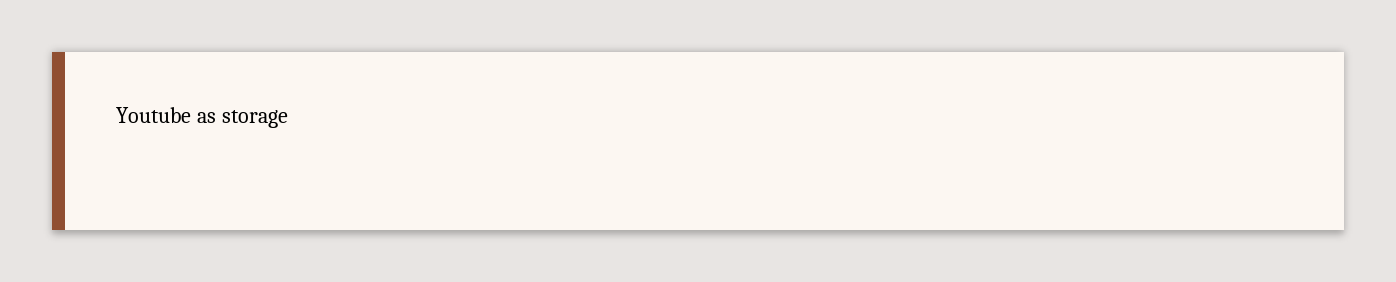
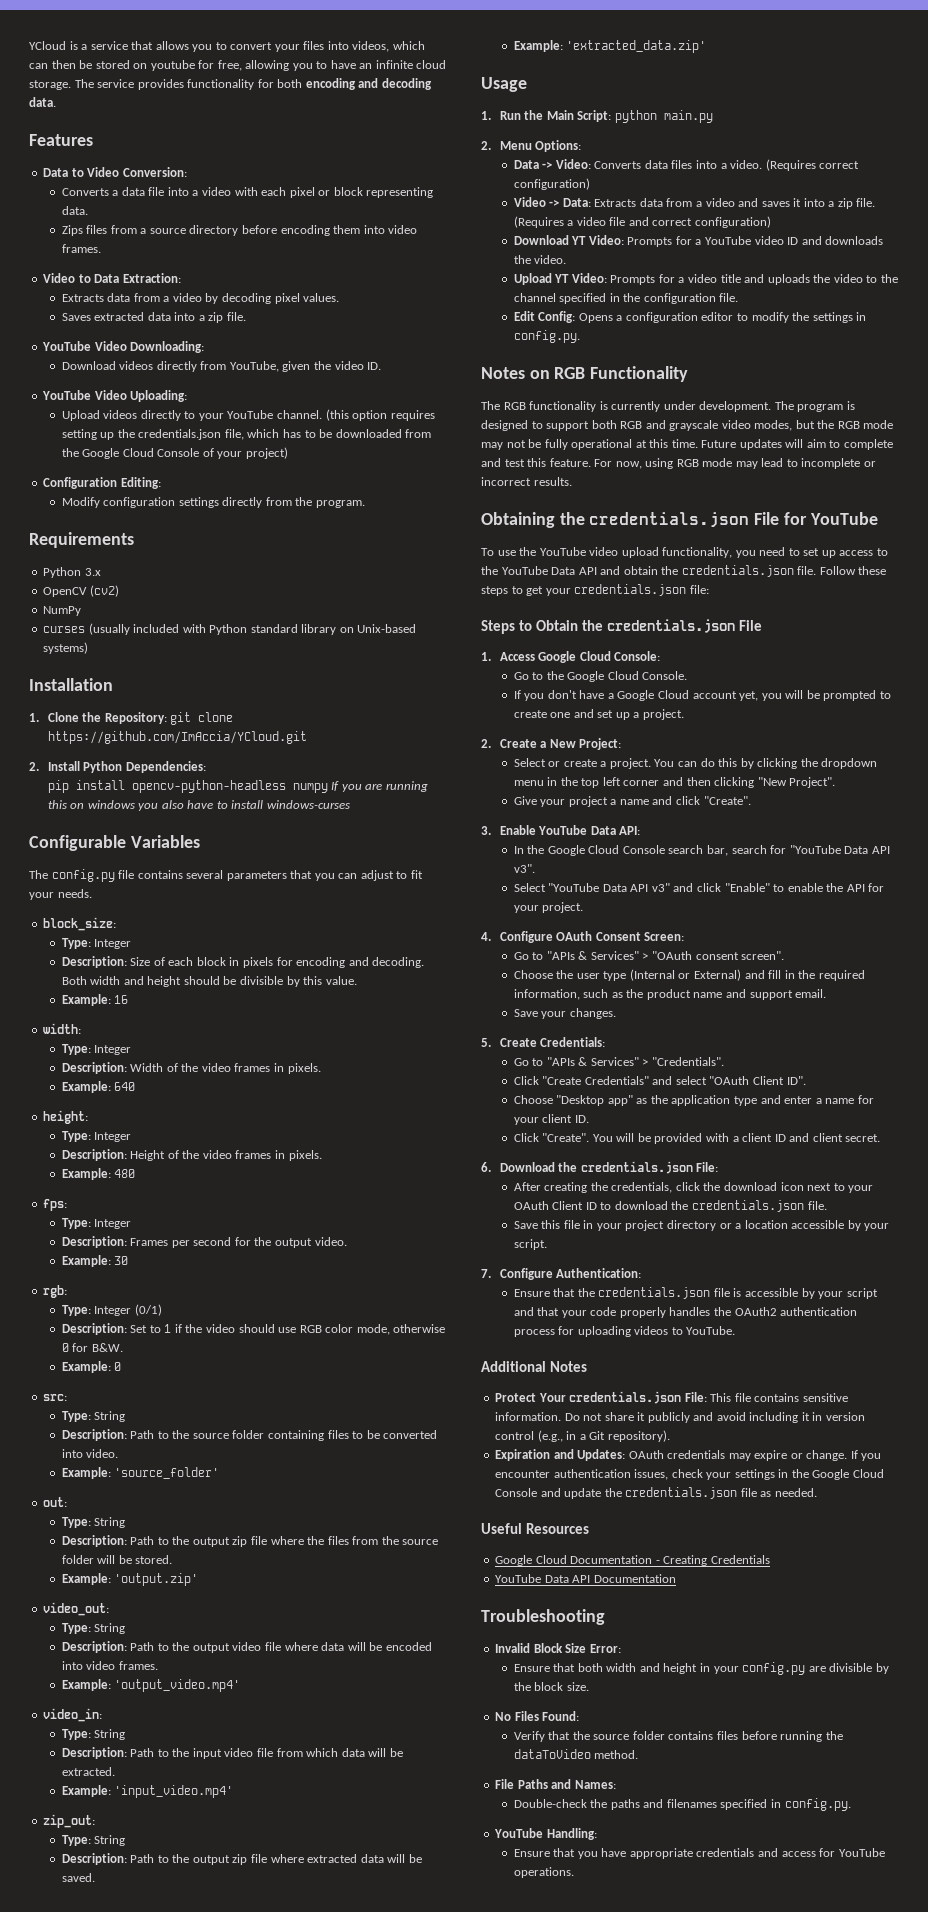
- Youtube as storage
+ YCloud is a service that allows you to convert your files into videos, which can then be stored on youtube for free, allowing you to have an infinite cloud storage. The service provides functionality for both encoding and decoding data.
+ Features
+ Data to Video Conversion:
+ Converts a data file into a video with each pixel or block representing data.
+ Zips files from a source directory before encoding them into video frames.
+ Video to Data Extraction:
+ Extracts data from a video by decoding pixel values.
+ Saves extracted data into a zip file.
+ YouTube Video Downloading:
+ Download videos directly from YouTube, given the video ID.
+ YouTube Video Uploading:
+ Upload videos directly to your YouTube channel. (this option requires setting up the credentials.json file, which has to be downloaded from the Google Cloud Console of your project)
+ Configuration Editing:
+ Modify configuration settings directly from the program.
+ Requirements
+ Python 3.x
+ OpenCV (cv2)
+ NumPy
+ curses (usually included with Python standard library on Unix-based systems)
+ Installation
+ 1. Clone the Repository: git clone https://github.com/ImAccia/YCloud.git
+ 2. Install Python Dependencies:
+ pip install opencv-python-headless numpy If you are running this on windows you also have to install windows-curses
+ Configurable Variables
+ The config.py file contains several parameters that you can adjust to fit your needs.
+ block_size:
+ Type: Integer
+ Description: Size of each block in pixels for encoding and decoding. Both width and height should be divisible by this value.
+ Example: 16
+ width:
+ Type: Integer
+ Description: Width of the video frames in pixels.
+ Example: 640
+ height:
+ Type: Integer
+ Description: Height of the video frames in pixels.
+ Example: 480
+ fps:
+ Type: Integer
+ Description: Frames per second for the output video.
+ Example: 30
+ rgb:
+ Type: Integer (0/1)
+ Description: Set to 1 if the video should use RGB color mode, otherwise 0 for B&W.
+ Example: 0
+ src:
+ Type: String
+ Description: Path to the source folder containing files to be converted into video.
+ Example: 'source_folder'
+ out:
+ Type: String
+ Description: Path to the output zip file where the files from the source folder will be stored.
+ Example: 'output.zip'
+ video_out:
+ Type: String
+ Description: Path to the output video file where data will be encoded into video frames.
+ Example: 'output_video.mp4'
+ video_in:
+ Type: String
+ Description: Path to the input video file from which data will be extracted.
+ Example: 'input_video.mp4'
+ zip_out:
+ Type: String
+ Description: Path to the output zip file where extracted data will be saved.
+ Example: 'extracted_data.zip'
+ Usage
+ 1. Run the Main Script: python main.py
+ 2. Menu Options:
+ Data -> Video: Converts data files into a video. (Requires correct configuration)
+ Video -> Data: Extracts data from a video and saves it into a zip file. (Requires a video file and correct configuration)
+ Download YT Video: Prompts for a YouTube video ID and downloads the video.
+ Upload YT Video: Prompts for a video title and uploads the video to the channel specified in the configuration file.
+ Edit Config: Opens a configuration editor to modify the settings in config.py.
+ Notes on RGB Functionality
+ The RGB functionality is currently under development. The program is designed to support both RGB and grayscale video modes, but the RGB mode may not be fully operational at this time. Future updates will aim to complete and test this feature. For now, using RGB mode may lead to incomplete or incorrect results.
+ Obtaining the credentials.json File for YouTube
+ To use the YouTube video upload functionality, you need to set up access to the YouTube Data API and obtain the credentials.json file. Follow these steps to get your credentials.json file:
+ Steps to Obtain the credentials.json File
+ 1. Access Google Cloud Console:
+ Go to the Google Cloud Console.
+ If you don't have a Google Cloud account yet, you will be prompted to create one and set up a project.
+ 2. Create a New Project:
+ Select or create a project. You can do this by clicking the dropdown menu in the top left corner and then clicking "New Project".
+ Give your project a name and click "Create".
+ 3. Enable YouTube Data API:
+ In the Google Cloud Console search bar, search for "YouTube Data API v3".
+ Select "YouTube Data API v3" and click "Enable" to enable the API for your project.
+ 4. Configure OAuth Consent Screen:
+ Go to "APIs & Services" > "OAuth consent screen".
+ Choose the user type (Internal or External) and fill in the required information, such as the product name and support email.
+ Save your changes.
+ 5. Create Credentials:
+ Go to "APIs & Services" > "Credentials".
+ Click "Create Credentials" and select "OAuth Client ID".
+ Choose "Desktop app" as the application type and enter a name for your client ID.
+ Click "Create". You will be provided with a client ID and client secret.
+ 6. Download the credentials.json File:
+ After creating the credentials, click the download icon next to your OAuth Client ID to download the credentials.json file.
+ Save this file in your project directory or a location accessible by your script.
+ 7. Configure Authentication:
+ Ensure that the credentials.json file is accessible by your script and that your code properly handles the OAuth2 authentication process for uploading videos to YouTube.
+ Additional Notes
+ Protect Your credentials.json File: This file contains sensitive information. Do not share it publicly and avoid including it in version control (e.g., in a Git repository).
+ Expiration and Updates: OAuth credentials may expire or change. If you encounter authentication issues, check your settings in the Google Cloud Console and update the credentials.json file as needed.
+ Useful Resources
+ Google Cloud Documentation - Creating Credentials
+ YouTube Data API Documentation
+ Troubleshooting
+ Invalid Block Size Error:
+ Ensure that both width and height in your config.py are divisible by the block size.
+ No Files Found:
+ Verify that the source folder contains files before running the dataToVideo method.
+ File Paths and Names:
+ Double-check the paths and filenames specified in config.py.
+ YouTube Handling:
+ Ensure that you have appropriate credentials and access for YouTube operations.

